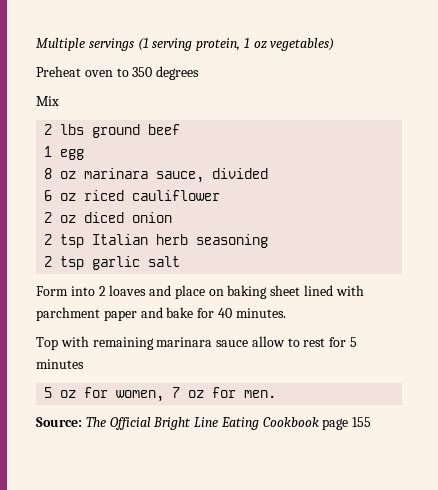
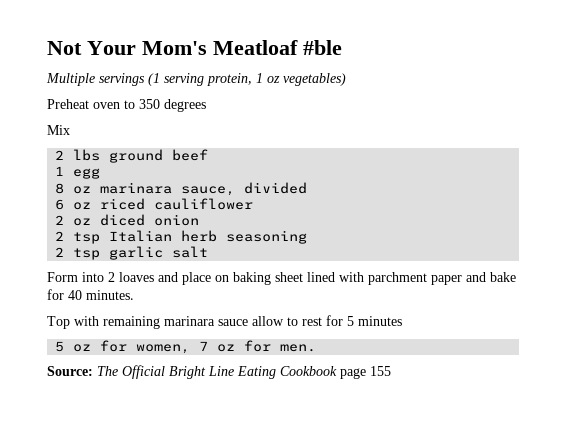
+ Not Your Mom's Meatloaf #ble

